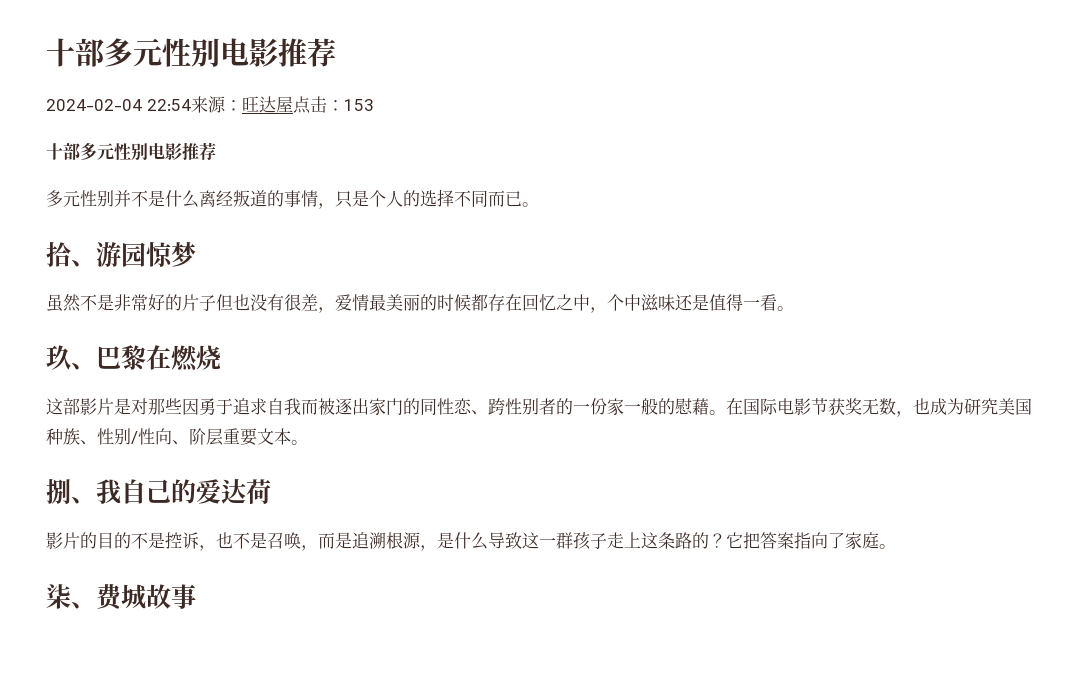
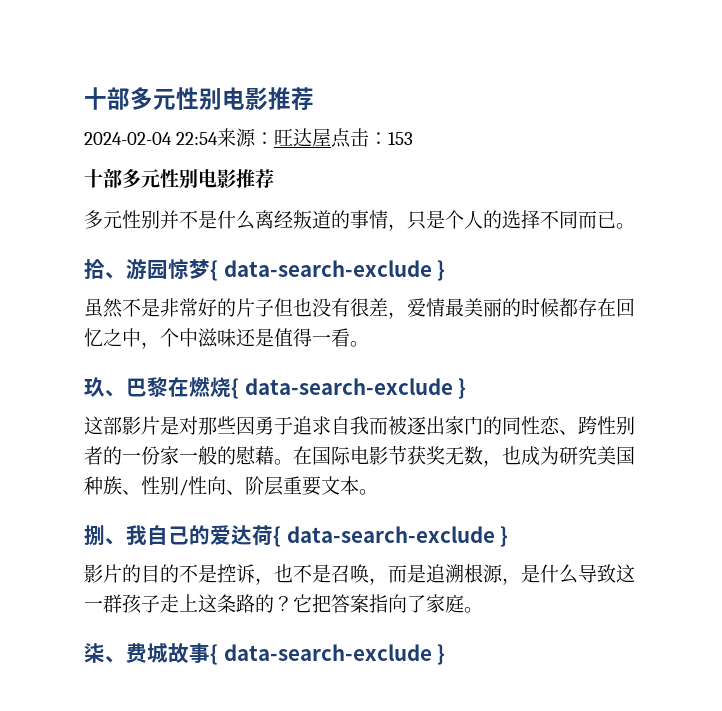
- 拾、游园惊梦
+ 拾、游园惊梦{ data-search-exclude }
- 玖、巴黎在燃烧
+ 玖、巴黎在燃烧{ data-search-exclude }
- 捌、我自己的爱达荷
+ 捌、我自己的爱达荷{ data-search-exclude }
- 柒、费城故事
+ 柒、费城故事{ data-search-exclude }

